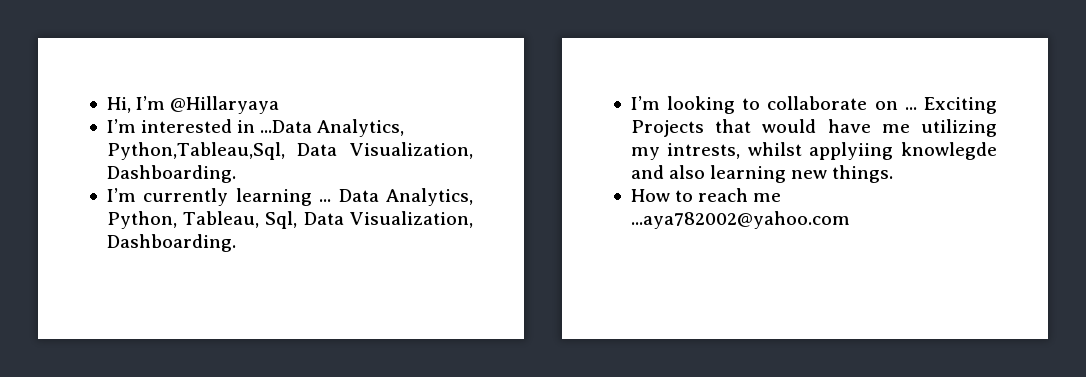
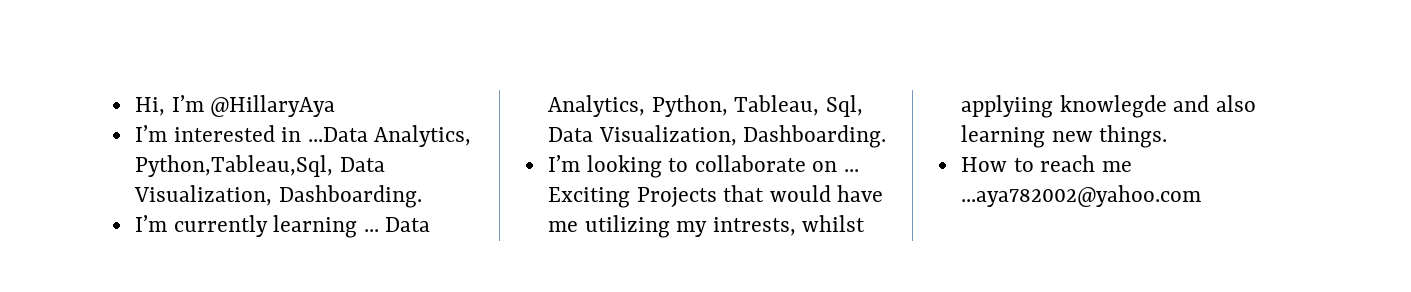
- Hi, I’m @Hillaryaya
+ Hi, I’m @HillaryAya

